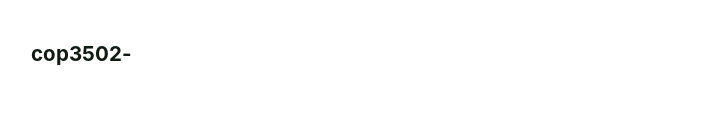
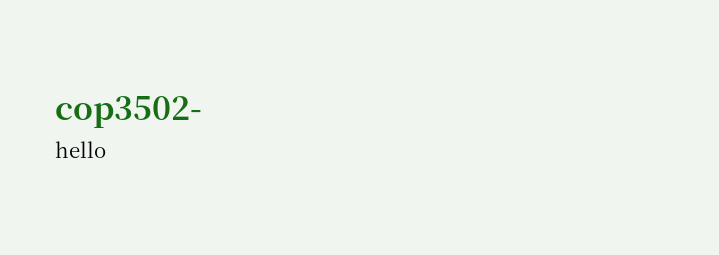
+ hello

